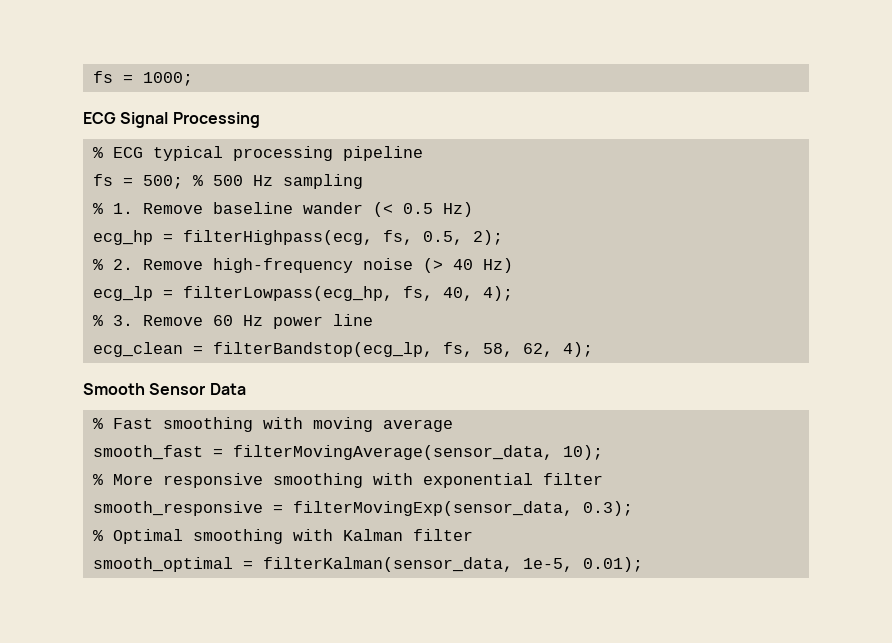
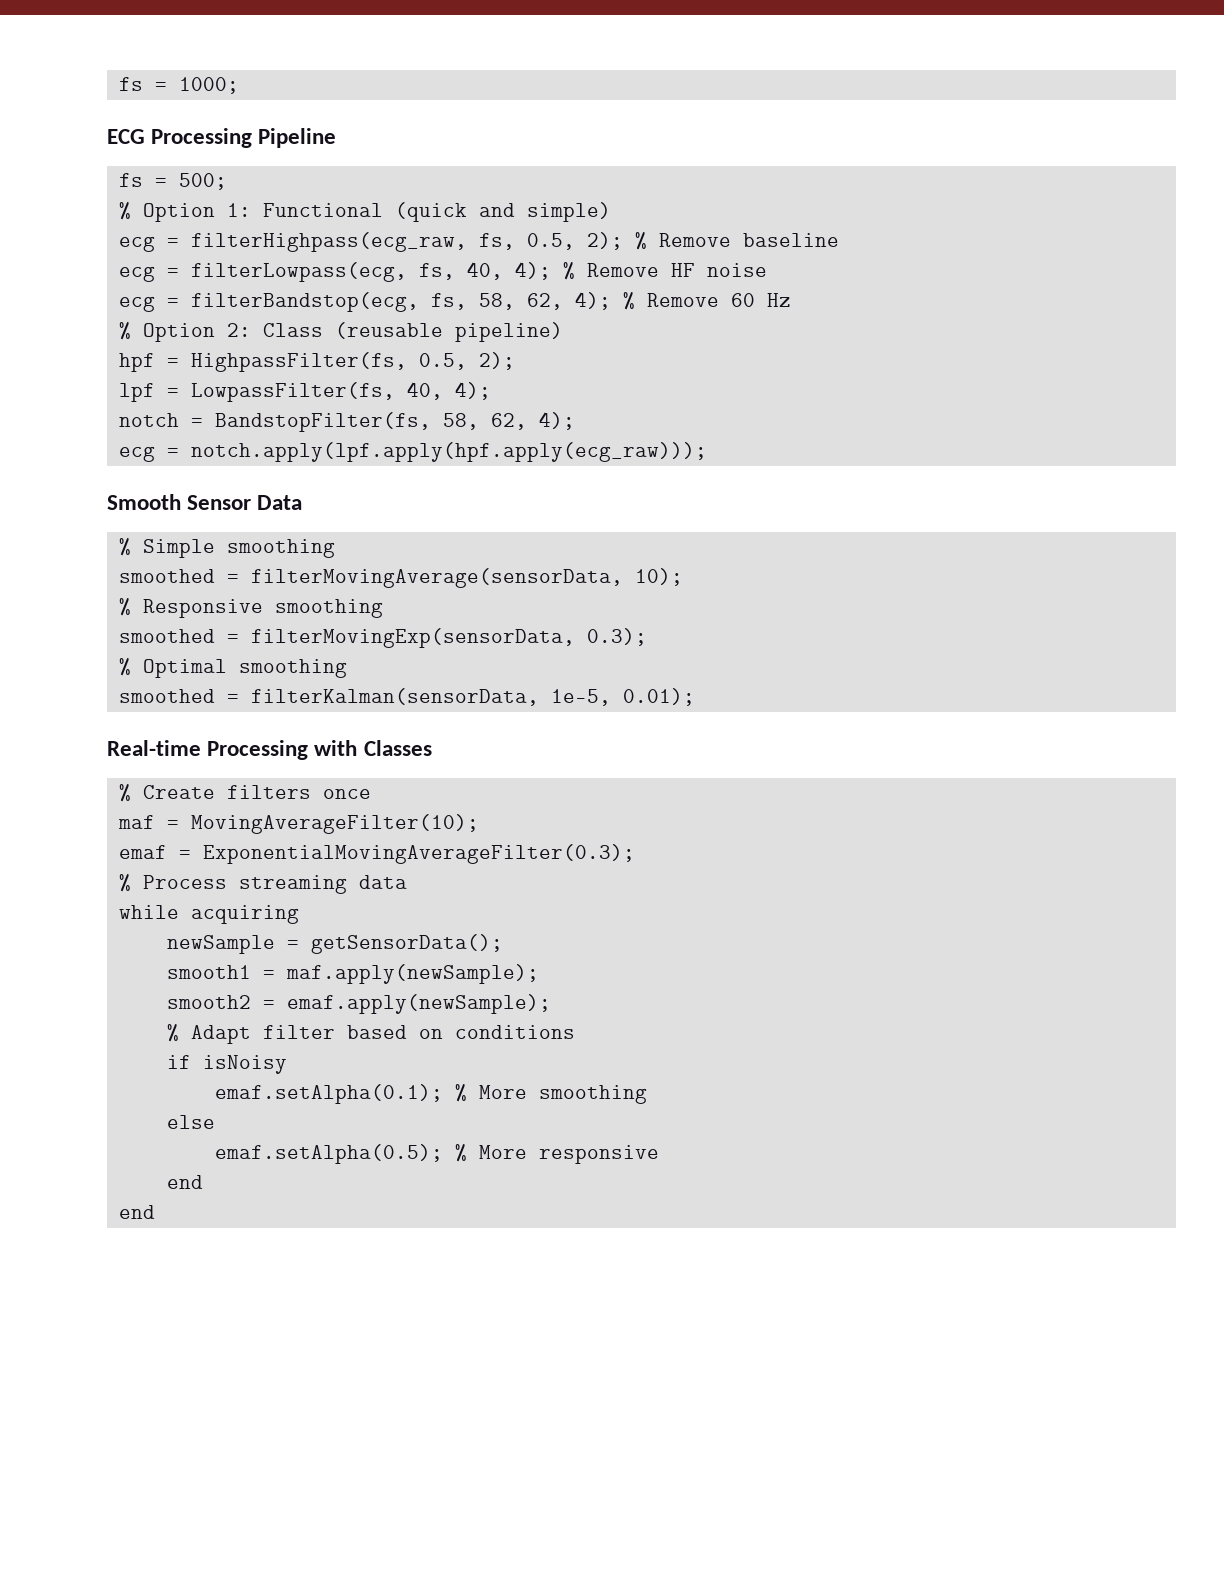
- ECG Signal Processing
- % ECG typical processing pipeline
- fs = 500; % 500 Hz sampling
- % 1. Remove baseline wander (< 0.5 Hz)
- ecg_hp = filterHighpass(ecg, fs, 0.5, 2);
- % 2. Remove high-frequency noise (> 40 Hz)
- ecg_lp = filterLowpass(ecg_hp, fs, 40, 4);
- % 3. Remove 60 Hz power line
- ecg_clean = filterBandstop(ecg_lp, fs, 58, 62, 4);
+ ECG Processing Pipeline
+ fs = 500;
+ % Option 1: Functional (quick and simple)
+ ecg = filterHighpass(ecg_raw, fs, 0.5, 2); % Remove baseline
+ ecg = filterLowpass(ecg, fs, 40, 4); % Remove HF noise
+ ecg = filterBandstop(ecg, fs, 58, 62, 4); % Remove 60 Hz
+ % Option 2: Class (reusable pipeline)
+ hpf = HighpassFilter(fs, 0.5, 2);
+ lpf = LowpassFilter(fs, 40, 4);
+ notch = BandstopFilter(fs, 58, 62, 4);
+ ecg = notch.apply(lpf.apply(hpf.apply(ecg_raw)));
- % Fast smoothing with moving average
- smooth_fast = filterMovingAverage(sensor_data, 10);
+ % Simple smoothing
+ smoothed = filterMovingAverage(sensorData, 10);
- % More responsive smoothing with exponential filter
- smooth_responsive = filterMovingExp(sensor_data, 0.3);
- % Optimal smoothing with Kalman filter
- smooth_optimal = filterKalman(sensor_data, 1e-5, 0.01);
+ % Responsive smoothing
+ smoothed = filterMovingExp(sensorData, 0.3);
+ % Optimal smoothing
+ smoothed = filterKalman(sensorData, 1e-5, 0.01);
+ Real-time Processing with Classes
+ % Create filters once
+ maf = MovingAverageFilter(10);
+ emaf = ExponentialMovingAverageFilter(0.3);
+ % Process streaming data
+ while acquiring
+ newSample = getSensorData();
+ smooth1 = maf.apply(newSample);
+ smooth2 = emaf.apply(newSample);
+ % Adapt filter based on conditions
+ if isNoisy
+ emaf.setAlpha(0.1); % More smoothing
+ else
+ emaf.setAlpha(0.5); % More responsive
+ end
+ end

